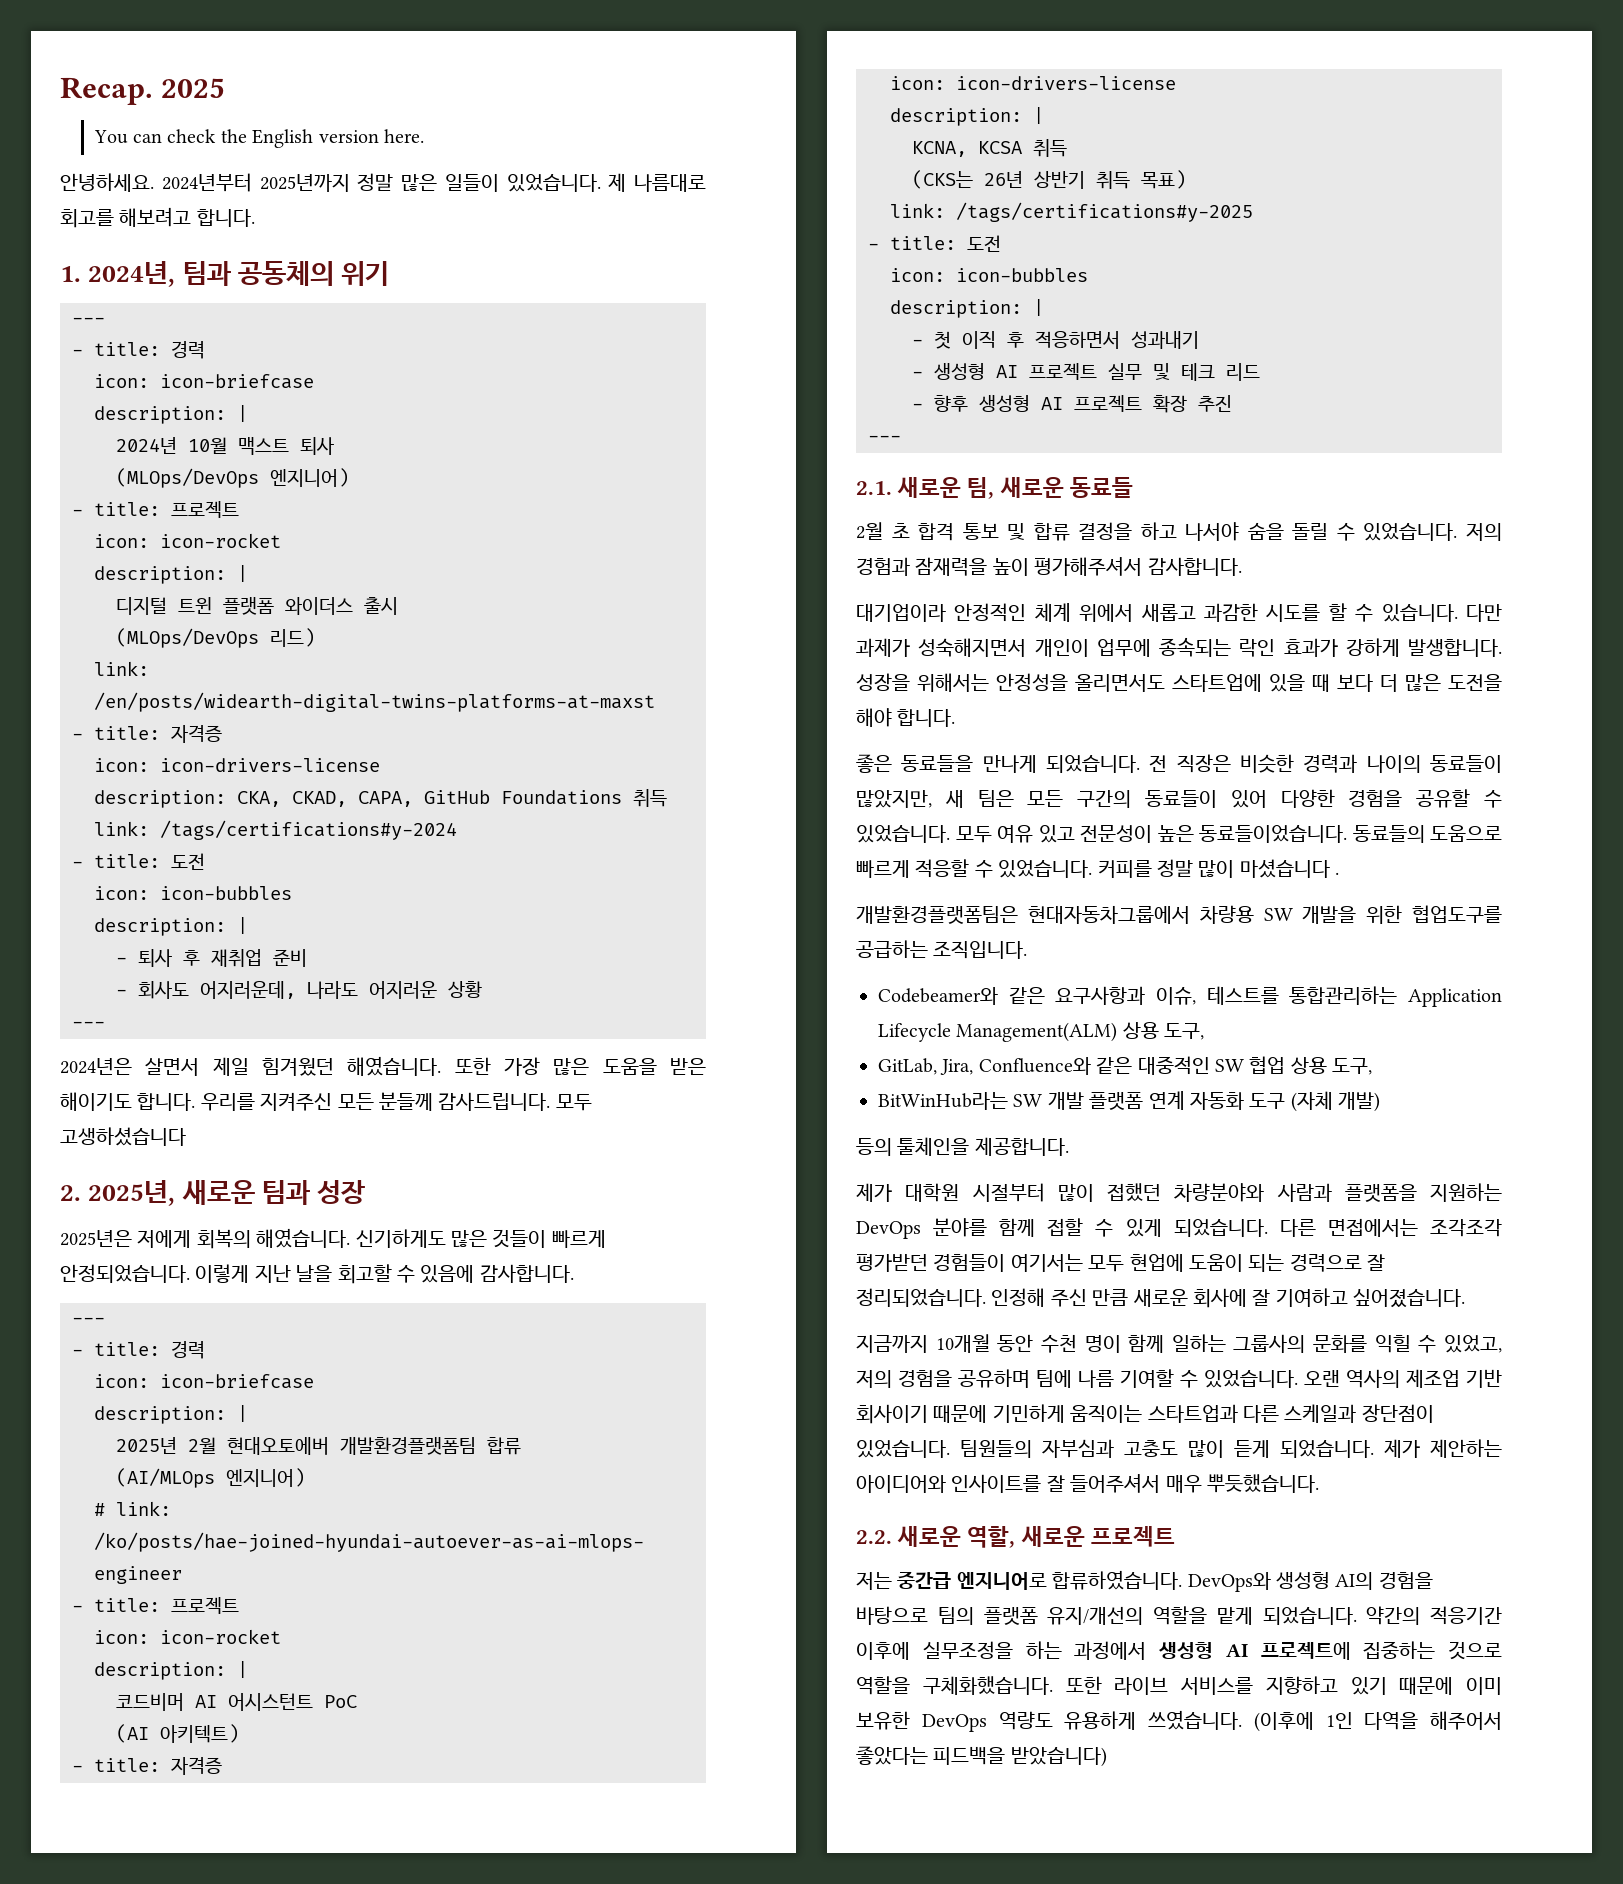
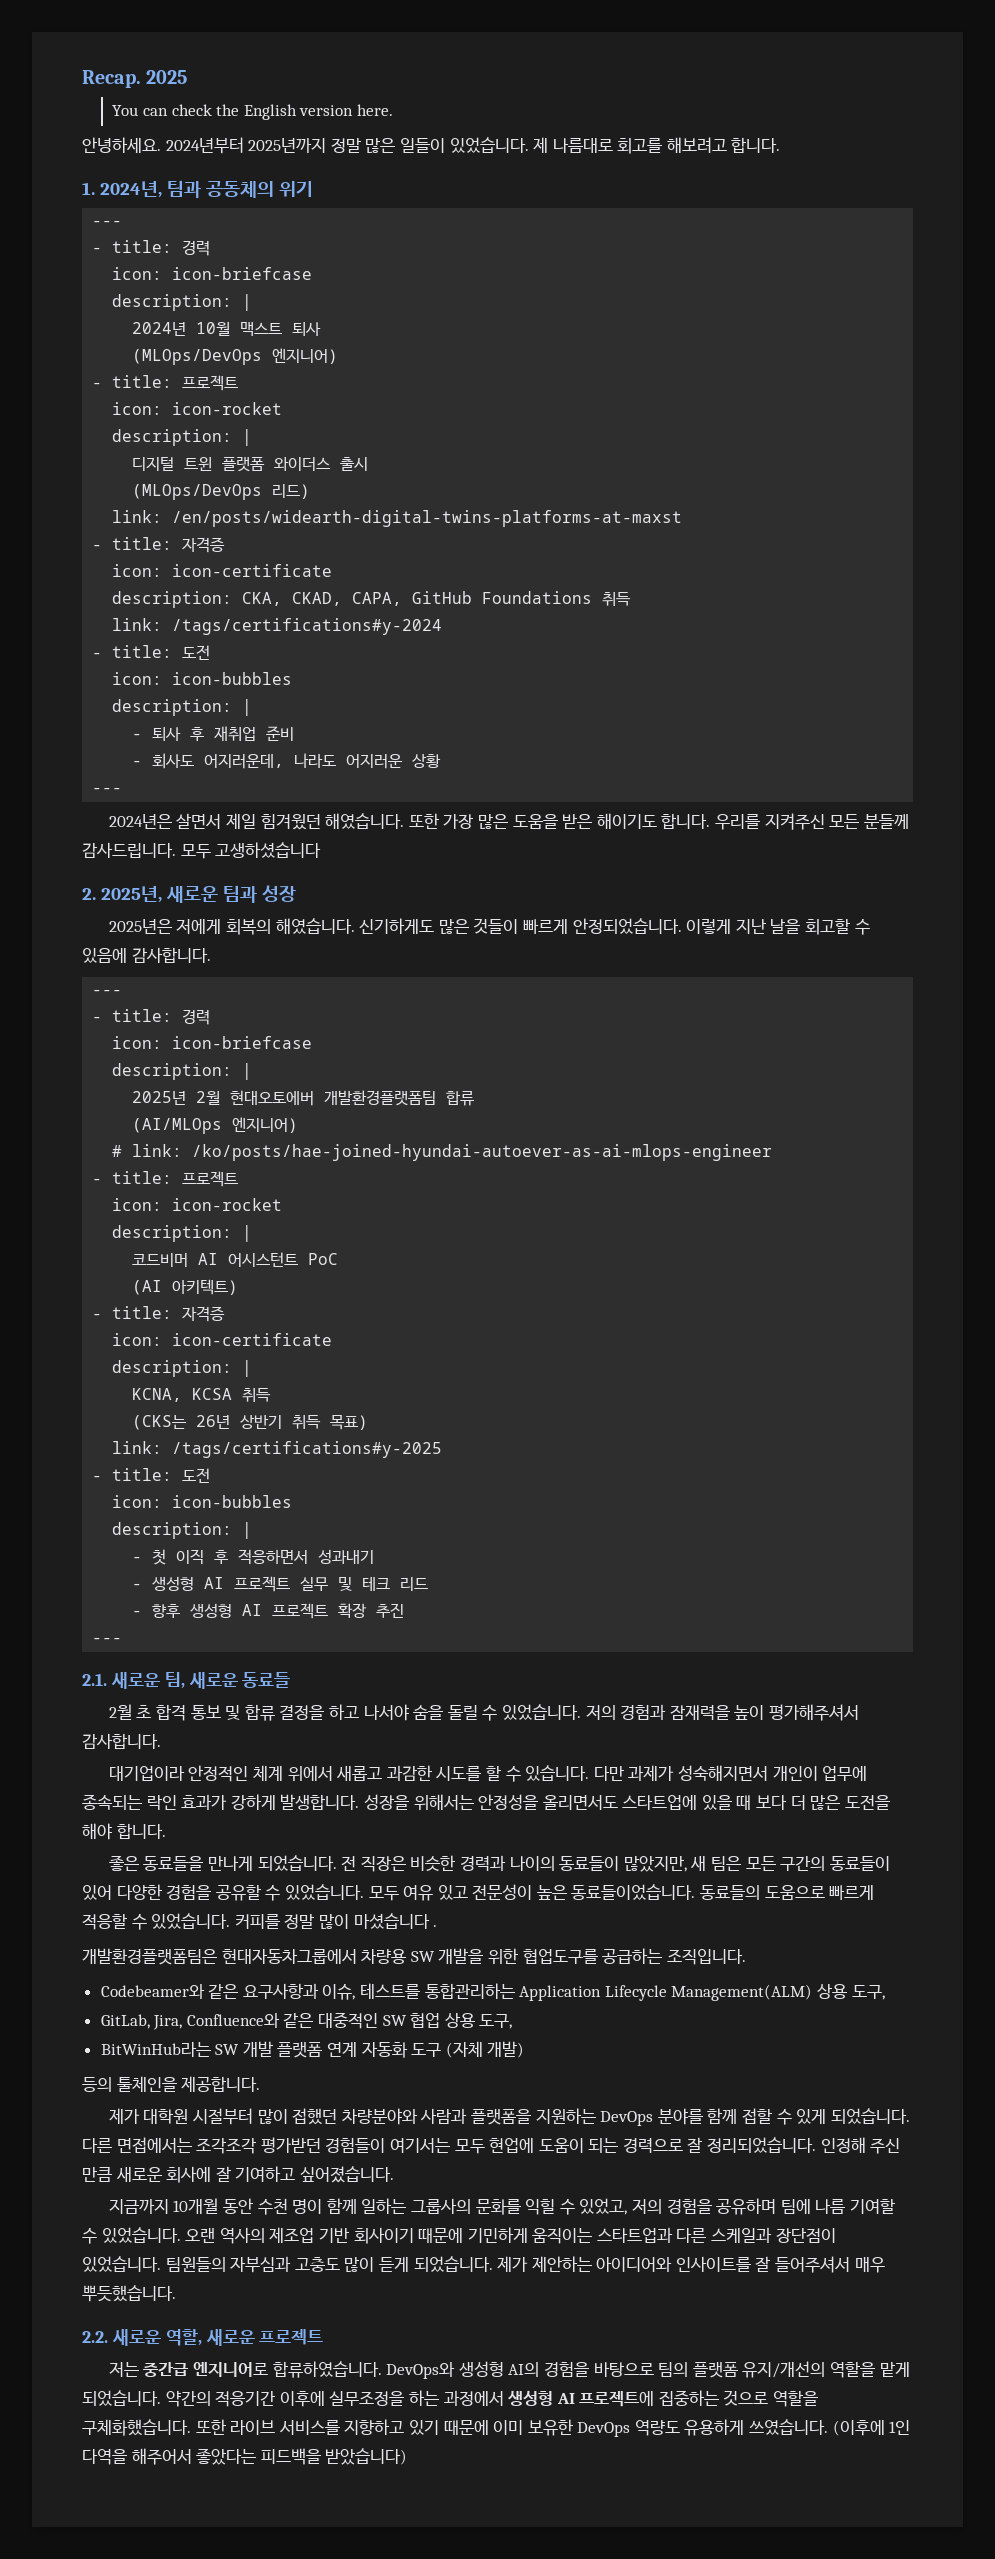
  link: /en/posts/widearth-digital-twins-platforms-at-maxst
  - title: 자격증
- icon: icon-drivers-license
+ icon: icon-certificate
  (AI 아키텍트)
  - title: 자격증
- icon: icon-drivers-license
+ icon: icon-certificate

